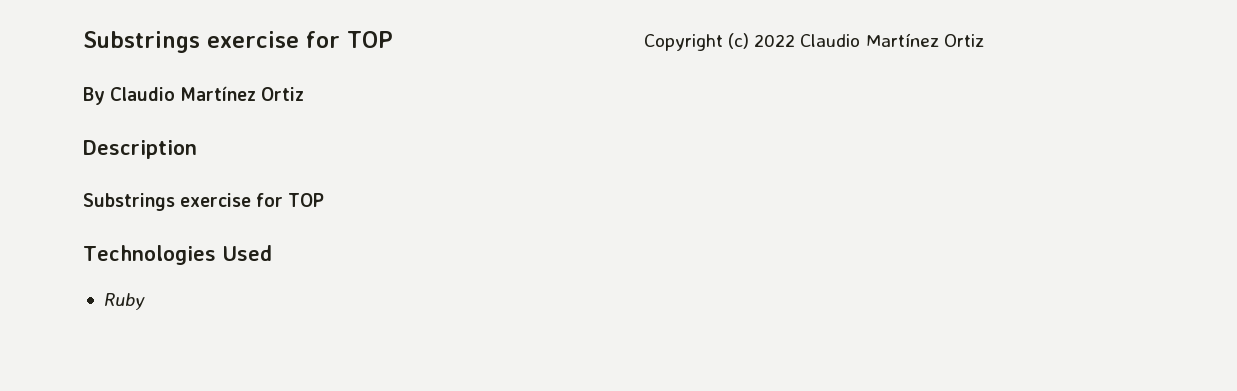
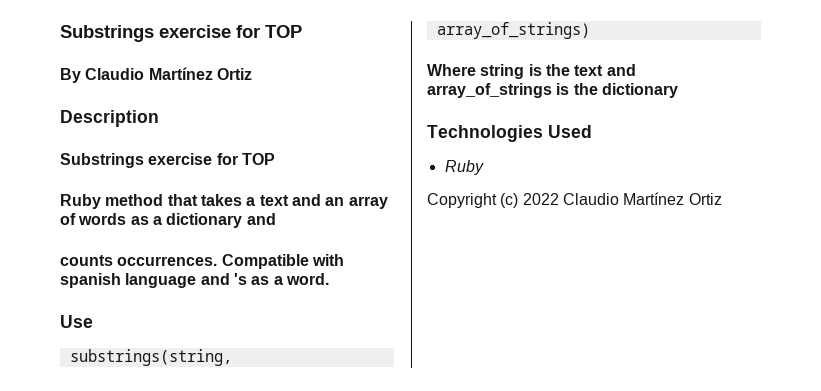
+ Ruby method that takes a text and an array of words as a dictionary and
+ counts occurrences. Compatible with spanish language and 's as a word.
+ Use
+ substrings(string, array_of_strings)
+ Where string is the text and array_of_strings is the dictionary

